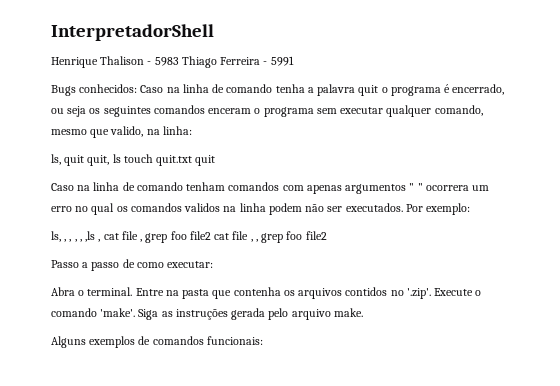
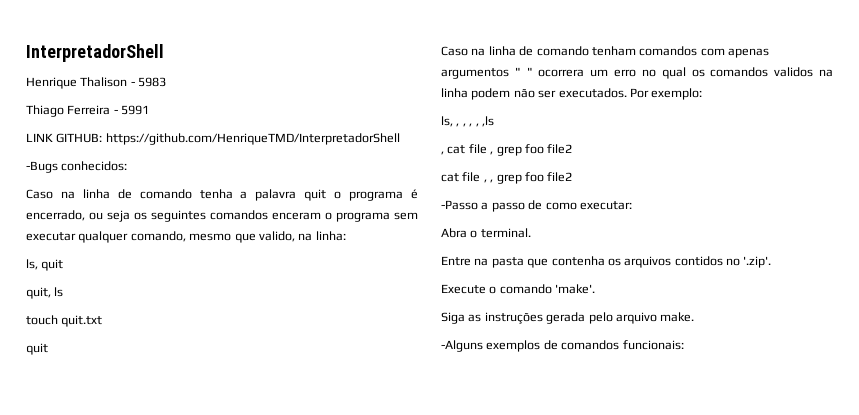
- Henrique Thalison - 5983 Thiago Ferreira - 5991
+ Henrique Thalison - 5983
+ Thiago Ferreira - 5991
- Bugs conhecidos: Caso na linha de comando tenha a palavra quit o programa é encerrado, ou seja os seguintes comandos enceram o programa sem executar qualquer comando, mesmo que valido, na linha:
+ LINK GITHUB: https://github.com/HenriqueTMD/InterpretadorShell
+ -Bugs conhecidos:
+ Caso na linha de comando tenha a palavra quit o programa é encerrado, ou seja os seguintes comandos enceram o programa sem executar qualquer comando, mesmo que valido, na linha:
- ls, quit quit, ls touch quit.txt quit
+ ls, quit
+ quit, ls
+ touch quit.txt
+ quit
- ls, , , , , ,ls , cat file , grep foo file2 cat file , , grep foo file2
+ ls, , , , , ,ls
+ , cat file , grep foo file2
+ cat file , , grep foo file2
- Passo a passo de como executar:
+ -Passo a passo de como executar:
- Abra o terminal. Entre na pasta que contenha os arquivos contidos no '.zip'. Execute o comando 'make'. Siga as instruções gerada pelo arquivo make.
+ Abra o terminal.
+ Entre na pasta que contenha os arquivos contidos no '.zip'.
+ Execute o comando 'make'.
+ Siga as instruções gerada pelo arquivo make.
- Alguns exemplos de comandos funcionais:
+ -Alguns exemplos de comandos funcionais:

